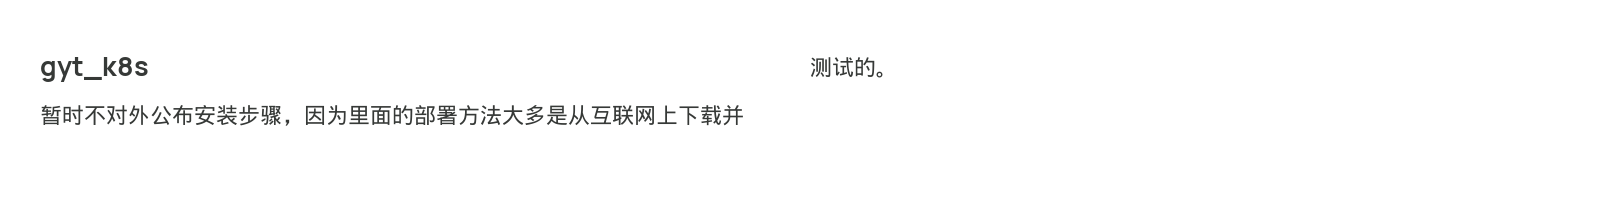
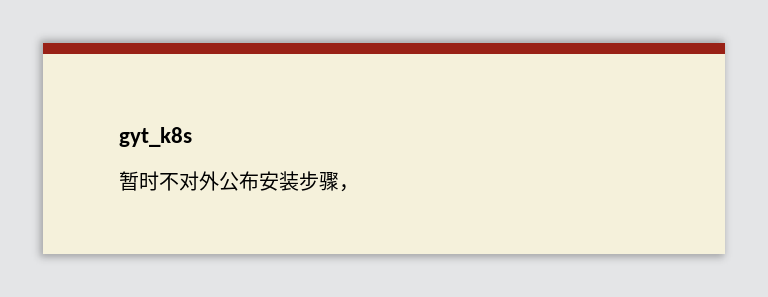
- 暂时不对外公布安装步骤，因为里面的部署方法大多是从互联网上下载并测试的。
+ 暂时不对外公布安装步骤，

